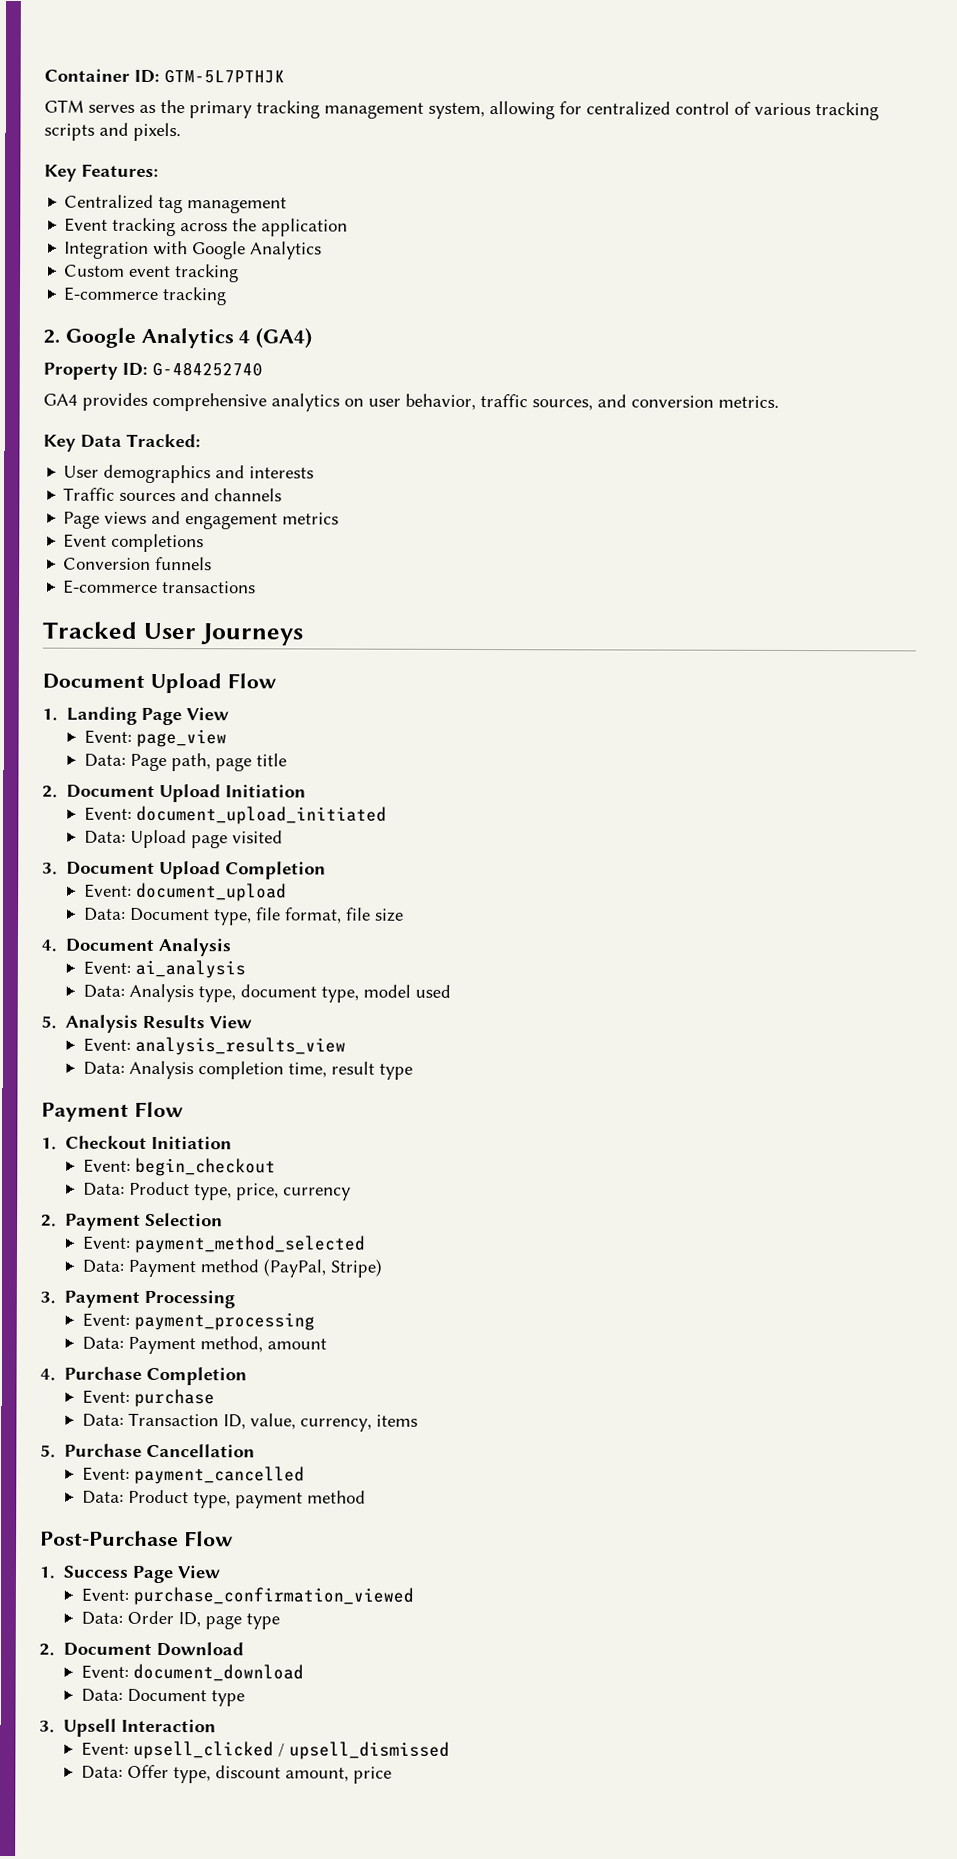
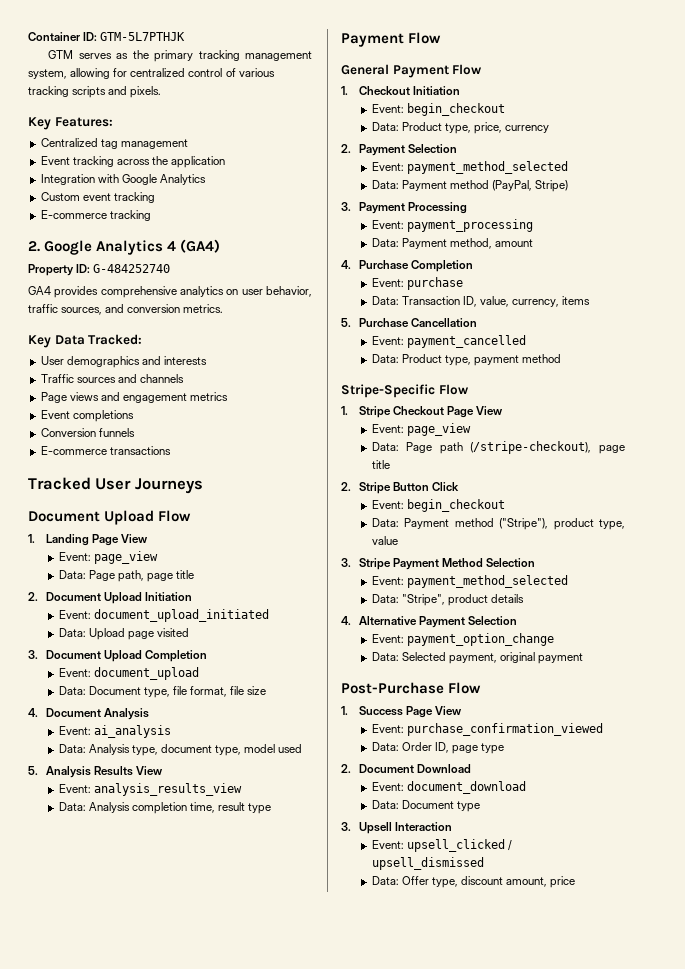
+ General Payment Flow
+ Stripe-Specific Flow
+ 1. Stripe Checkout Page View
+ Event: page_view
+ Data: Page path (/stripe-checkout), page title
+ 2. Stripe Button Click
+ Event: begin_checkout
+ Data: Payment method ("Stripe"), product type, value
+ 3. Stripe Payment Method Selection
+ Event: payment_method_selected
+ Data: "Stripe", product details
+ 4. Alternative Payment Selection
+ Event: payment_option_change
+ Data: Selected payment, original payment

